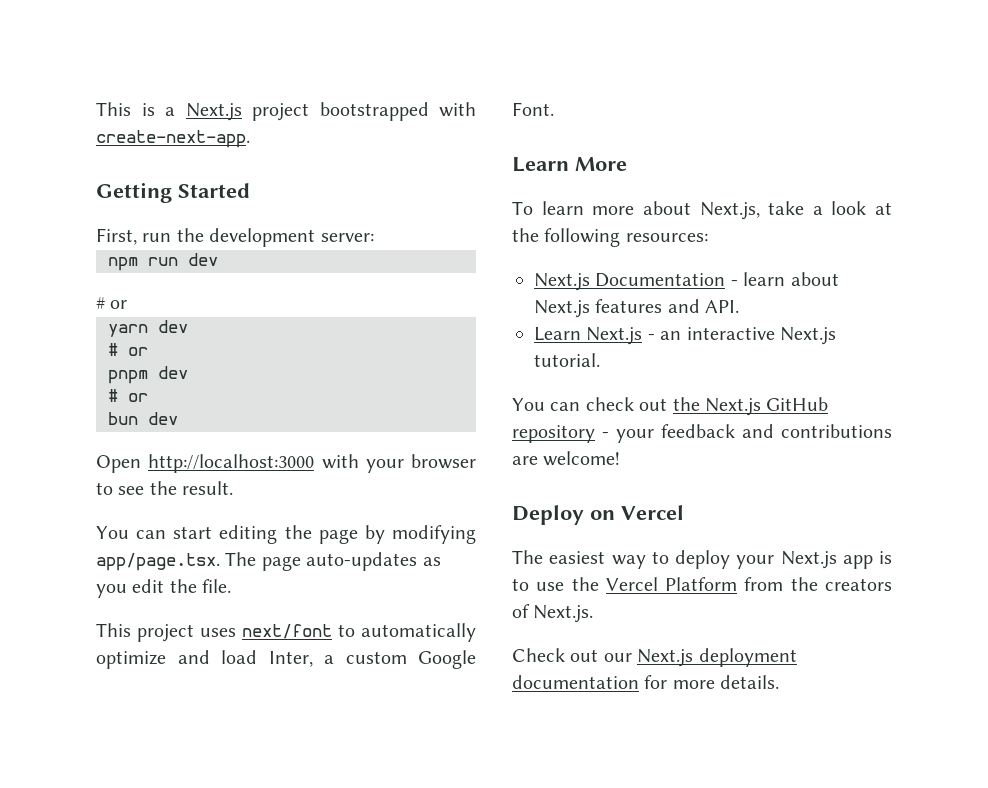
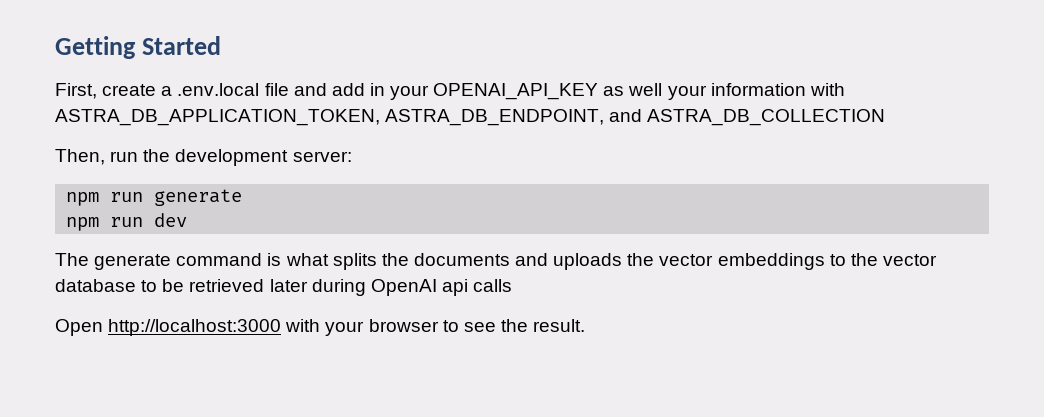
- This is a Next.js project bootstrapped with create-next-app.
  Getting Started
- First, run the development server:
+ First, create a .env.local file and add in your OPENAI_API_KEY as well your information with ASTRA_DB_APPLICATION_TOKEN, ASTRA_DB_ENDPOINT, and ASTRA_DB_COLLECTION
+ Then, run the development server:
+ npm run generate
  npm run dev
- # or
- yarn dev
- # or
- pnpm dev
- # or
- bun dev
+ The generate command is what splits the documents and uploads the vector embeddings to the vector database to be retrieved later during OpenAI api calls
- You can start editing the page by modifying app/page.tsx. The page auto-updates as you edit the file.
- This project uses next/font to automatically optimize and load Inter, a custom Google Font.
- Learn More
- To learn more about Next.js, take a look at the following resources:
- Next.js Documentation - learn about Next.js features and API.
- Learn Next.js - an interactive Next.js tutorial.
- You can check out the Next.js GitHub repository - your feedback and contributions are welcome!
- Deploy on Vercel
- The easiest way to deploy your Next.js app is to use the Vercel Platform from the creators of Next.js.
- Check out our Next.js deployment documentation for more details.

